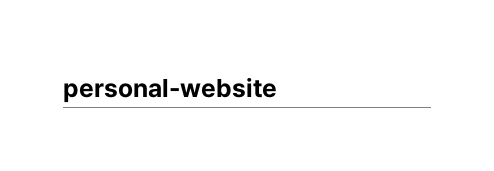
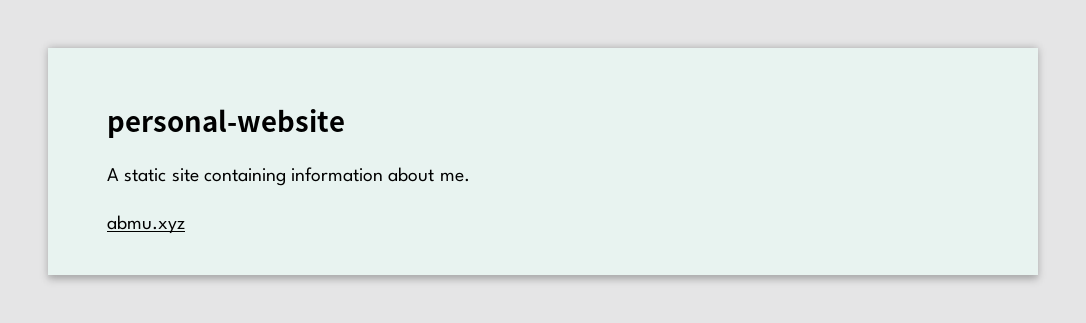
+ A static site containing information about me.
+ abmu.xyz

